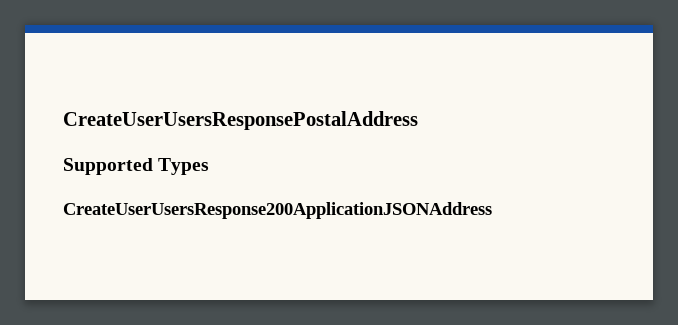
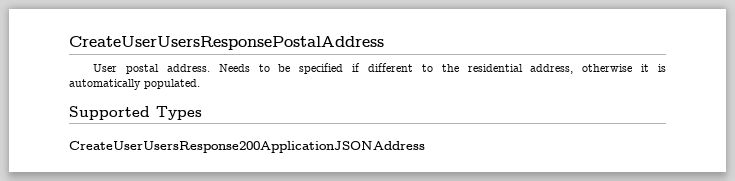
+ User postal address. Needs to be specified if different to the residential address, otherwise it is automatically populated.

